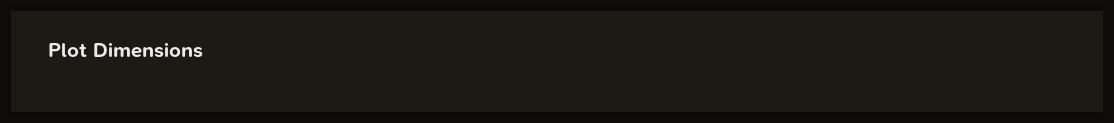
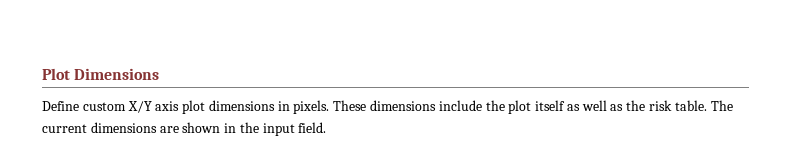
+ Define custom X/Y axis plot dimensions in pixels. These dimensions include the plot itself as well as the risk table. The current dimensions are shown in the input field.

